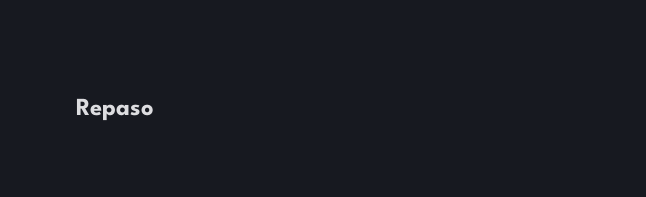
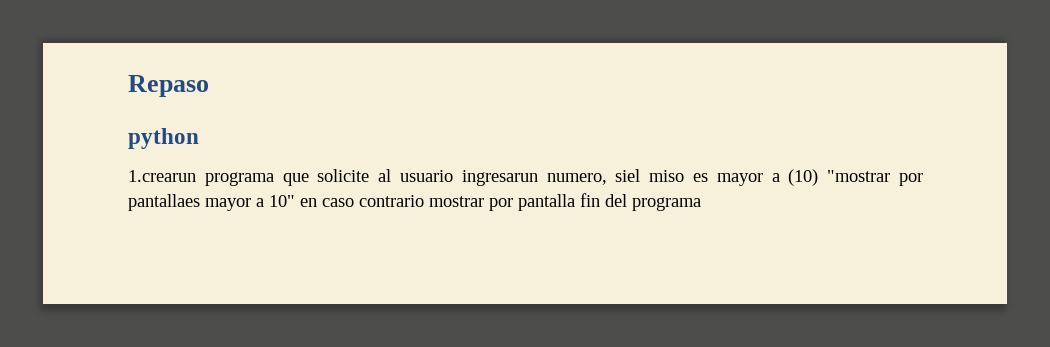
+ python
+ 1.crearun programa que solicite al usuario ingresarun numero, siel miso es mayor a (10) "mostrar por pantallaes mayor a 10" en caso contrario mostrar por pantalla fin del programa

